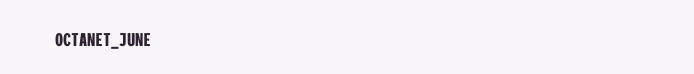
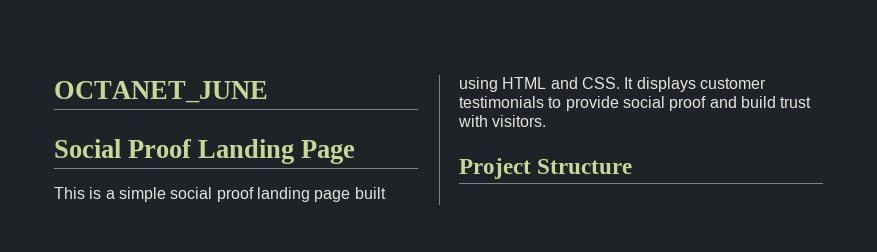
+ Social Proof Landing Page
+ This is a simple social proof landing page built using HTML and CSS. It displays customer testimonials to provide social proof and build trust with visitors.
+ Project Structure

